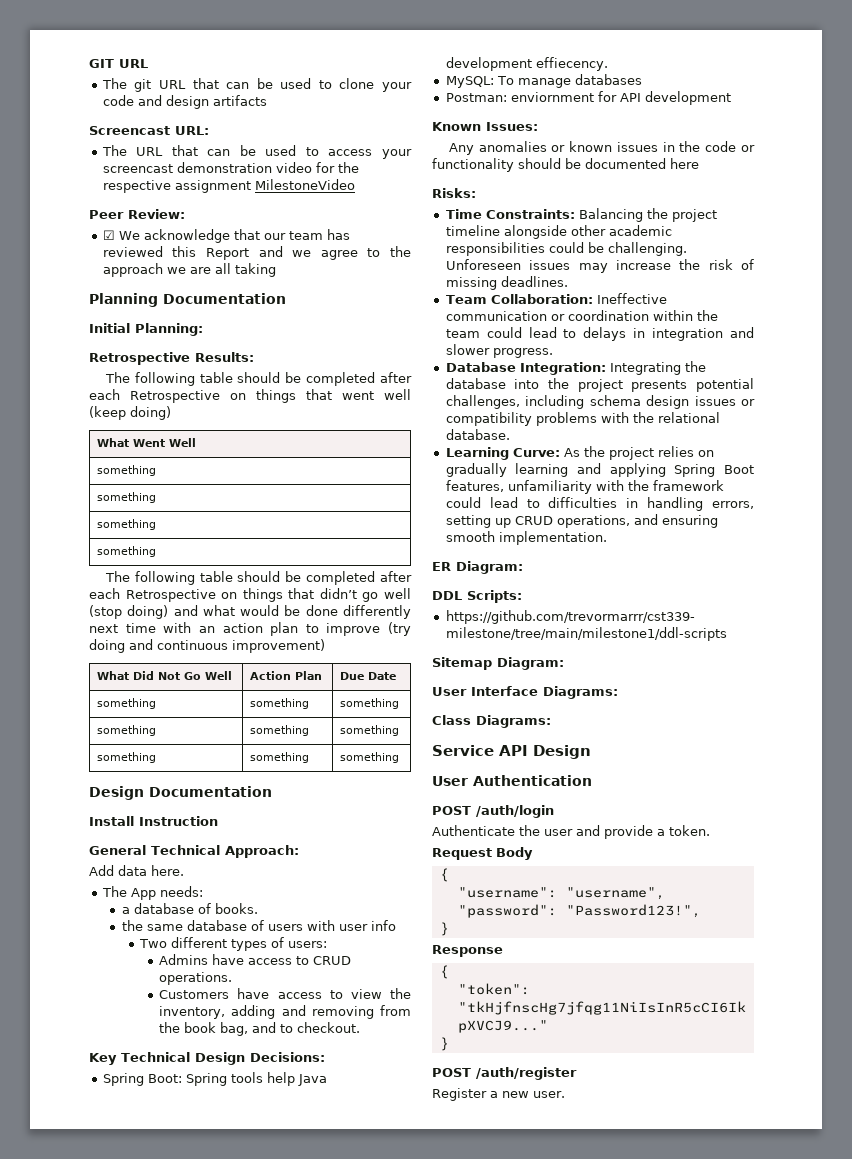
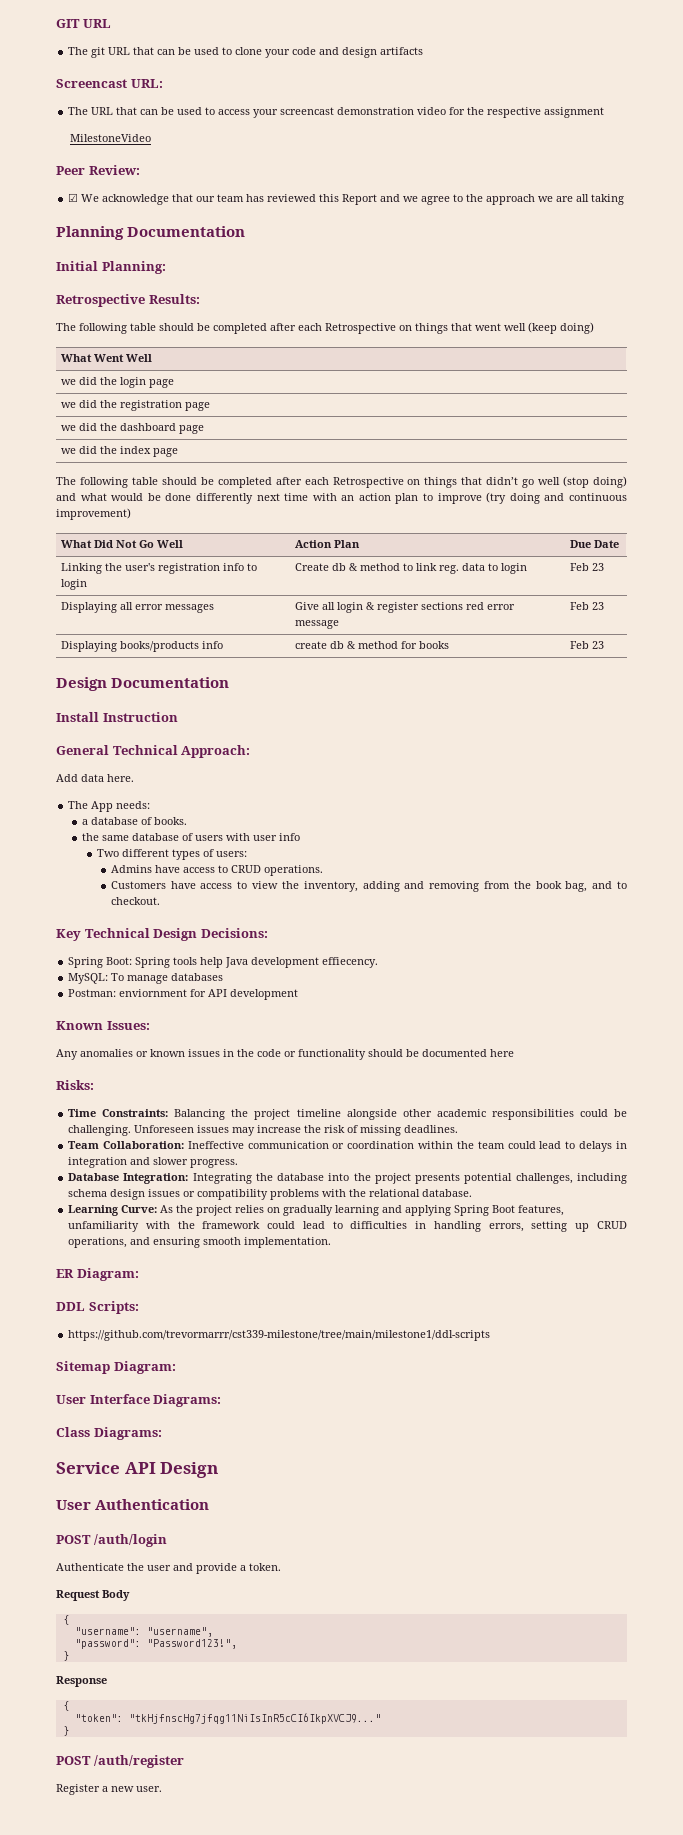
- The URL that can be used to access your screencast demonstration video for the respective assignment MilestoneVideo
+ The URL that can be used to access your screencast demonstration video for the respective assignment
+ MilestoneVideo
  What Went Well
- something
- something
- something
- something
+ we did the login page
+ we did the registration page
+ we did the dashboard page
+ we did the index page
  What Did Not Go Well | Action Plan | Due Date
- something | something | something
- something | something | something
- something | something | something
+ Linking the user's registration info to login | Create db & method to link reg. data to login | Feb 23
+ Displaying all error messages | Give all login & register sections red error message | Feb 23
+ Displaying books/products info | create db & method for books | Feb 23

